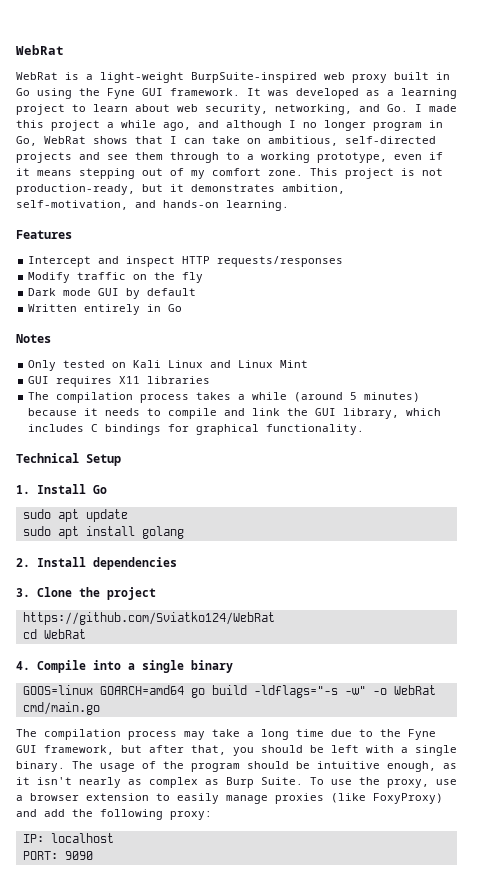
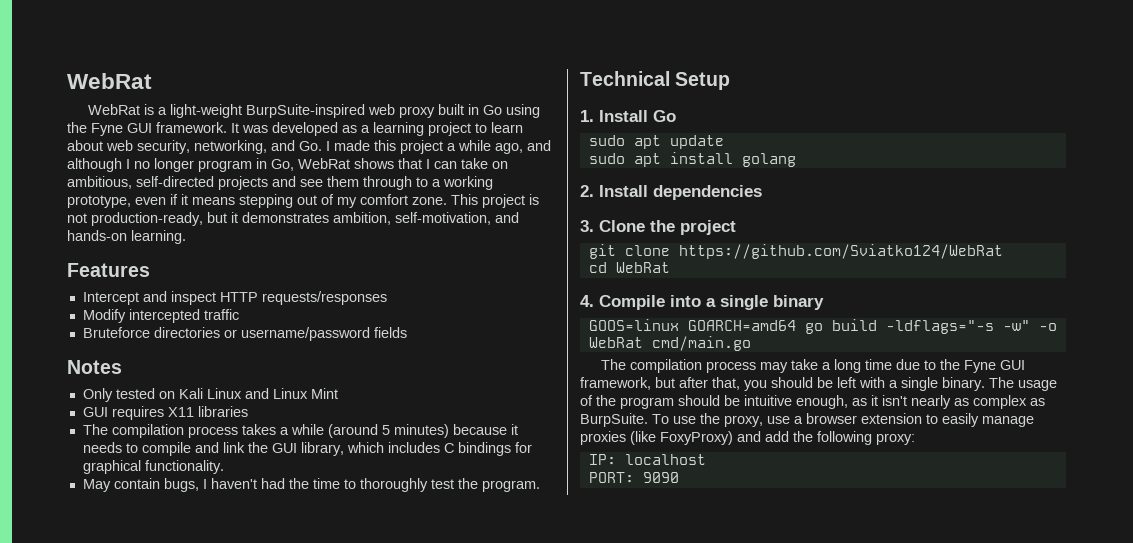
- Modify traffic on the fly
- Dark mode GUI by default
- Written entirely in Go
+ Modify intercepted traffic
+ Bruteforce directories or username/password fields
+ May contain bugs, I haven't had the time to thoroughly test the program.
- https://github.com/Sviatko124/WebRat
+ git clone https://github.com/Sviatko124/WebRat
- The usage of the program should be intuitive enough, as it isn't nearly as complex as Burp Suite.
+ The usage of the program should be intuitive enough, as it isn't nearly as complex as BurpSuite.

